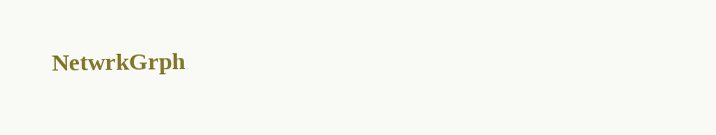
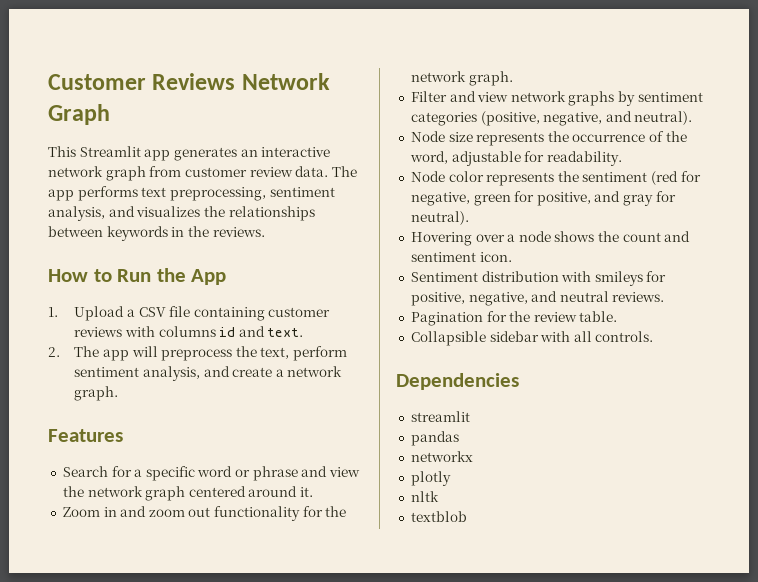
- NetwrkGrph
+ Customer Reviews Network Graph
+ This Streamlit app generates an interactive network graph from customer review data. The app performs text preprocessing, sentiment analysis, and visualizes the relationships between keywords in the reviews.
+ How to Run the App
+ 1. Upload a CSV file containing customer reviews with columns id and text.
+ 2. The app will preprocess the text, perform sentiment analysis, and create a network graph.
+ Features
+ Search for a specific word or phrase and view the network graph centered around it.
+ Zoom in and zoom out functionality for the network graph.
+ Filter and view network graphs by sentiment categories (positive, negative, and neutral).
+ Node size represents the occurrence of the word, adjustable for readability.
+ Node color represents the sentiment (red for negative, green for positive, and gray for neutral).
+ Hovering over a node shows the count and sentiment icon.
+ Sentiment distribution with smileys for positive, negative, and neutral reviews.
+ Pagination for the review table.
+ Collapsible sidebar with all controls.
+ Dependencies
+ streamlit
+ pandas
+ networkx
+ plotly
+ nltk
+ textblob

